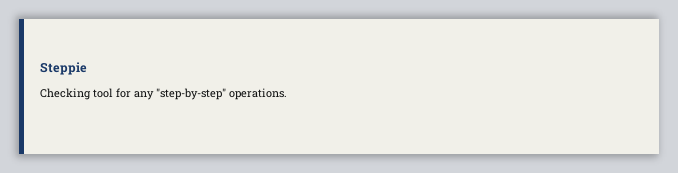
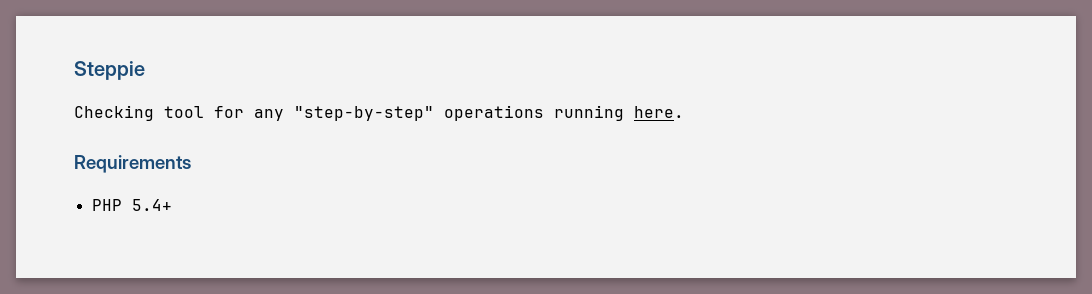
- Checking tool for any "step-by-step" operations.
+ Checking tool for any "step-by-step" operations running here.
+ Requirements
+ PHP 5.4+

